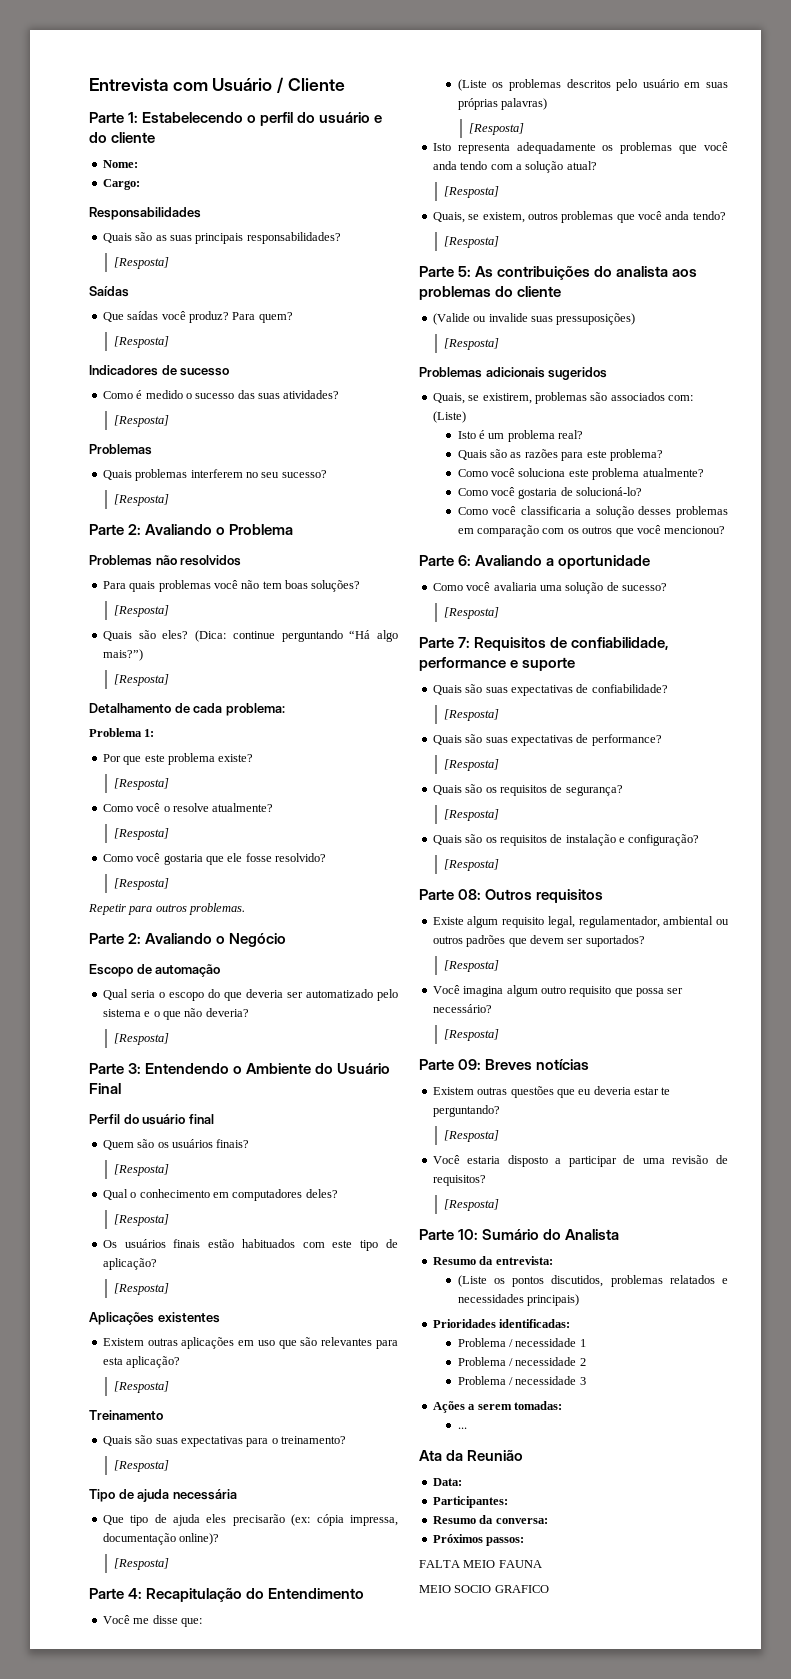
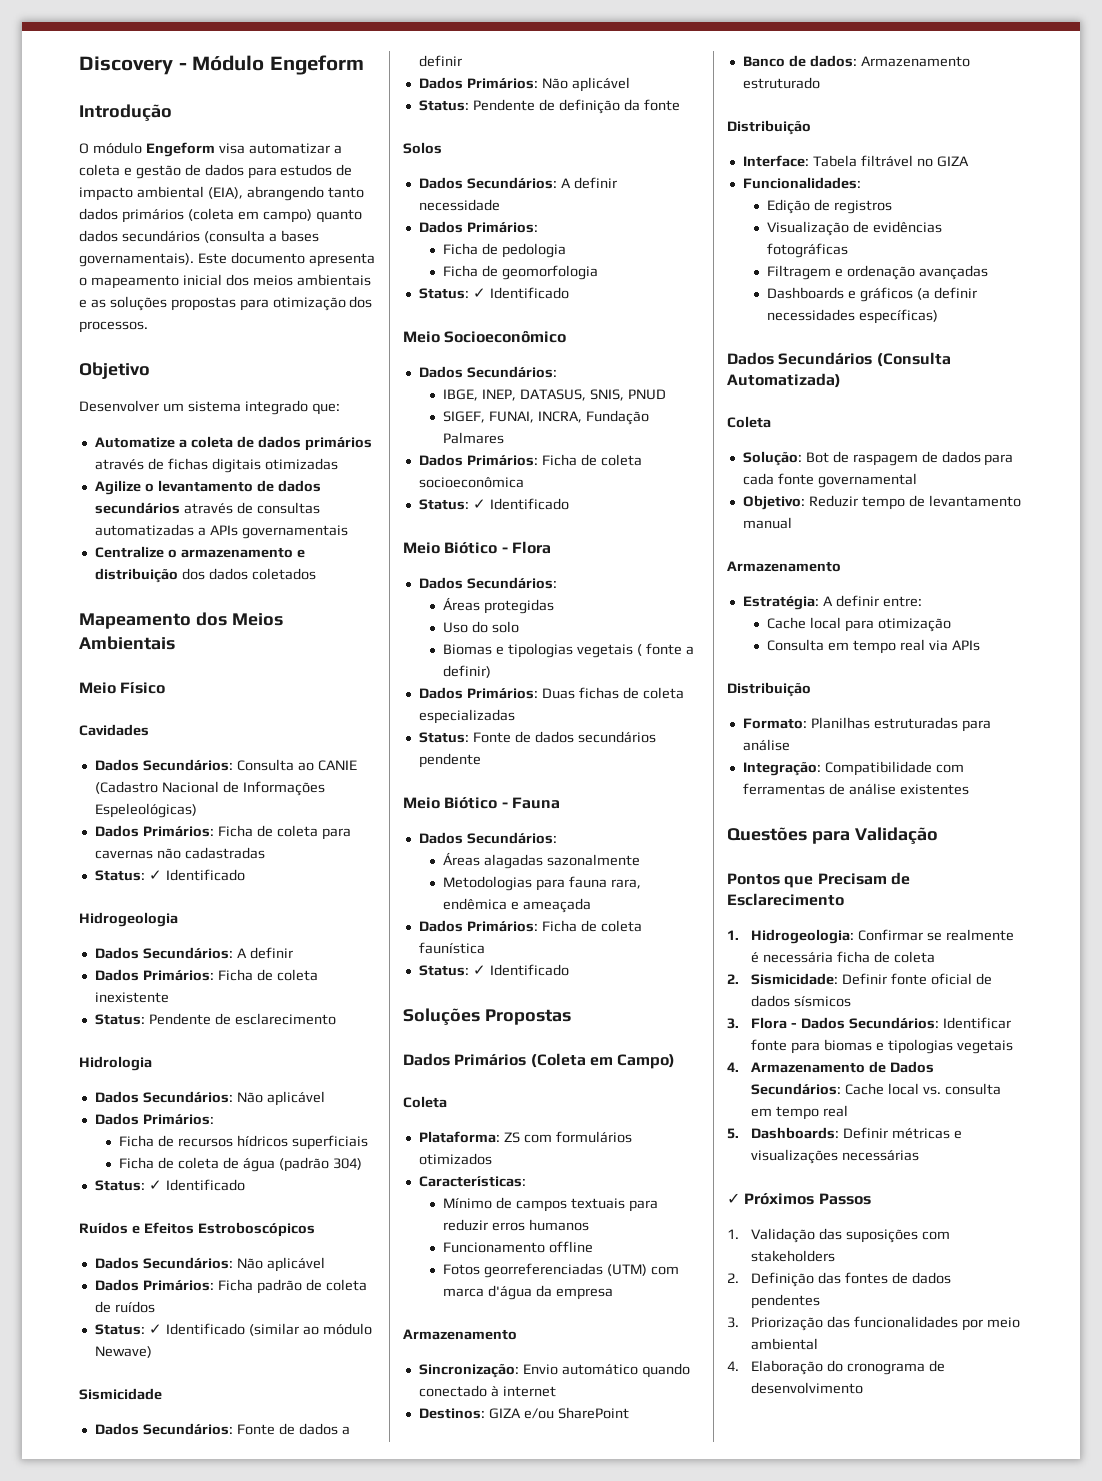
- Entrevista com Usuário / Cliente
- Parte 1: Estabelecendo o perfil do usuário e do cliente
- Nome:
- Cargo:
- Responsabilidades
- Quais são as suas principais responsabilidades?
- [Resposta]
- Saídas
- Que saídas você produz? Para quem?
- [Resposta]
- Indicadores de sucesso
- Como é medido o sucesso das suas atividades?
- [Resposta]
- Problemas
- Quais problemas interferem no seu sucesso?
- [Resposta]
- Parte 2: Avaliando o Problema
- Problemas não resolvidos
- Para quais problemas você não tem boas soluções?
- [Resposta]
- Quais são eles? (Dica: continue perguntando “Há algo mais?”)
- [Resposta]
- Detalhamento de cada problema:
- Problema 1:
- Por que este problema existe?
- [Resposta]
- Como você o resolve atualmente?
- [Resposta]
- Como você gostaria que ele fosse resolvido?
- [Resposta]
- Repetir para outros problemas.
- Parte 2: Avaliando o Negócio
- Escopo de automação
- Qual seria o escopo do que deveria ser automatizado pelo sistema e o que não deveria?
- [Resposta]
- Parte 3: Entendendo o Ambiente do Usuário Final
- Perfil do usuário final
- Quem são os usuários finais?
- [Resposta]
- Qual o conhecimento em computadores deles?
- [Resposta]
- Os usuários finais estão habituados com este tipo de aplicação?
- [Resposta]
- Aplicações existentes
- Existem outras aplicações em uso que são relevantes para esta aplicação?
- [Resposta]
- Treinamento
- Quais são suas expectativas para o treinamento?
- [Resposta]
- Tipo de ajuda necessária
- Que tipo de ajuda eles precisarão (ex: cópia impressa, documentação online)?
- [Resposta]
- Parte 4: Recapitulação do Entendimento
- Você me disse que:
- (Liste os problemas descritos pelo usuário em suas próprias palavras)
- [Resposta]
- Isto representa adequadamente os problemas que você anda tendo com a solução atual?
- [Resposta]
- Quais, se existem, outros problemas que você anda tendo?
- [Resposta]
- Parte 5: As contribuições do analista aos problemas do cliente
- (Valide ou invalide suas pressuposições)
- [Resposta]
- Problemas adicionais sugeridos
- Quais, se existirem, problemas são associados com: (Liste)
- Isto é um problema real?
- Quais são as razões para este problema?
- Como você soluciona este problema atualmente?
- Como você gostaria de solucioná-lo?
- Como você classificaria a solução desses problemas em comparação com os outros que você mencionou?
- Parte 6: Avaliando a oportunidade
- Como você avaliaria uma solução de sucesso?
- [Resposta]
- Parte 7: Requisitos de confiabilidade, performance e suporte
- Quais são suas expectativas de confiabilidade?
- [Resposta]
- Quais são suas expectativas de performance?
- [Resposta]
- Quais são os requisitos de segurança?
- [Resposta]
- Quais são os requisitos de instalação e configuração?
- [Resposta]
- Parte 08: Outros requisitos
- Existe algum requisito legal, regulamentador, ambiental ou outros padrões que devem ser suportados?
- [Resposta]
- Você imagina algum outro requisito que possa ser necessário?
- [Resposta]
- Parte 09: Breves notícias
- Existem outras questões que eu deveria estar te perguntando?
- [Resposta]
- Você estaria disposto a participar de uma revisão de requisitos?
- [Resposta]
- Parte 10: Sumário do Analista
- Resumo da entrevista:
- (Liste os pontos discutidos, problemas relatados e necessidades principais)
- Prioridades identificadas:
- Problema / necessidade 1
- Problema / necessidade 2
- Problema / necessidade 3
- Ações a serem tomadas:
- ...
- Ata da Reunião
- Data:
- Participantes:
- Resumo da conversa:
- Próximos passos:
- FALTA MEIO FAUNA
- MEIO SOCIO GRAFICO
+ Discovery - Módulo Engeform
+ Introdução
+ O módulo Engeform visa automatizar a coleta e gestão de dados para estudos de impacto ambiental (EIA), abrangendo tanto dados primários (coleta em campo) quanto dados secundários (consulta a bases governamentais). Este documento apresenta o mapeamento inicial dos meios ambientais e as soluções propostas para otimização dos processos.
+ Objetivo
+ Desenvolver um sistema integrado que:
+ Automatize a coleta de dados primários através de fichas digitais otimizadas
+ Agilize o levantamento de dados secundários através de consultas automatizadas a APIs governamentais
+ Centralize o armazenamento e distribuição dos dados coletados
+ Mapeamento dos Meios Ambientais
+ Meio Físico
+ Cavidades
+ Dados Secundários: Consulta ao CANIE (Cadastro Nacional de Informações Espeleológicas)
+ Dados Primários: Ficha de coleta para cavernas não cadastradas
+ Status: ✓ Identificado
+ Hidrogeologia
+ Dados Secundários: A definir
+ Dados Primários: Ficha de coleta inexistente
+ Status: Pendente de esclarecimento
+ Hidrologia
+ Dados Secundários: Não aplicável
+ Dados Primários:
+ Ficha de recursos hídricos superficiais
+ Ficha de coleta de água (padrão 304)
+ Status: ✓ Identificado
+ Ruídos e Efeitos Estroboscópicos
+ Dados Secundários: Não aplicável
+ Dados Primários: Ficha padrão de coleta de ruídos
+ Status: ✓ Identificado (similar ao módulo Newave)
+ Sismicidade
+ Dados Secundários: Fonte de dados a definir
+ Dados Primários: Não aplicável
+ Status: Pendente de definição da fonte
+ Solos
+ Dados Secundários: A definir necessidade
+ Dados Primários:
+ Ficha de pedologia
+ Ficha de geomorfologia
+ Status: ✓ Identificado
+ Meio Socioeconômico
+ Dados Secundários:
+ IBGE, INEP, DATASUS, SNIS, PNUD
+ SIGEF, FUNAI, INCRA, Fundação Palmares
+ Dados Primários: Ficha de coleta socioeconômica
+ Status: ✓ Identificado
+ Meio Biótico - Flora
+ Dados Secundários:
+ Áreas protegidas
+ Uso do solo
+ Biomas e tipologias vegetais ( fonte a definir)
+ Dados Primários: Duas fichas de coleta especializadas
+ Status: Fonte de dados secundários pendente
+ Meio Biótico - Fauna
+ Dados Secundários:
+ Áreas alagadas sazonalmente
+ Metodologias para fauna rara, endêmica e ameaçada
+ Dados Primários: Ficha de coleta faunística
+ Status: ✓ Identificado
+ Soluções Propostas
+ Dados Primários (Coleta em Campo)
+ Coleta
+ Plataforma: ZS com formulários otimizados
+ Características:
+ Mínimo de campos textuais para reduzir erros humanos
+ Funcionamento offline
+ Fotos georreferenciadas (UTM) com marca d'água da empresa
+ Armazenamento
+ Sincronização: Envio automático quando conectado à internet
+ Destinos: GIZA e/ou SharePoint
+ Banco de dados: Armazenamento estruturado
+ Distribuição
+ Interface: Tabela filtrável no GIZA
+ Funcionalidades:
+ Edição de registros
+ Visualização de evidências fotográficas
+ Filtragem e ordenação avançadas
+ Dashboards e gráficos (a definir necessidades específicas)
+ Dados Secundários (Consulta Automatizada)
+ Coleta
+ Solução: Bot de raspagem de dados para cada fonte governamental
+ Objetivo: Reduzir tempo de levantamento manual
+ Armazenamento
+ Estratégia: A definir entre:
+ Cache local para otimização
+ Consulta em tempo real via APIs
+ Distribuição
+ Formato: Planilhas estruturadas para análise
+ Integração: Compatibilidade com ferramentas de análise existentes
+ Questões para Validação
+ Pontos que Precisam de Esclarecimento
+ 1. Hidrogeologia: Confirmar se realmente é necessária ficha de coleta
+ 2. Sismicidade: Definir fonte oficial de dados sísmicos
+ 3. Flora - Dados Secundários: Identificar fonte para biomas e tipologias vegetais
+ 4. Armazenamento de Dados Secundários: Cache local vs. consulta em tempo real
+ 5. Dashboards: Definir métricas e visualizações necessárias
+ ✓ Próximos Passos
+ 1. Validação das suposições com stakeholders
+ 2. Definição das fontes de dados pendentes
+ 3. Priorização das funcionalidades por meio ambiental
+ 4. Elaboração do cronograma de desenvolvimento

